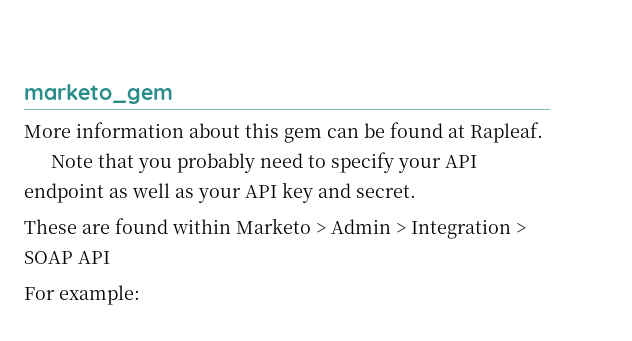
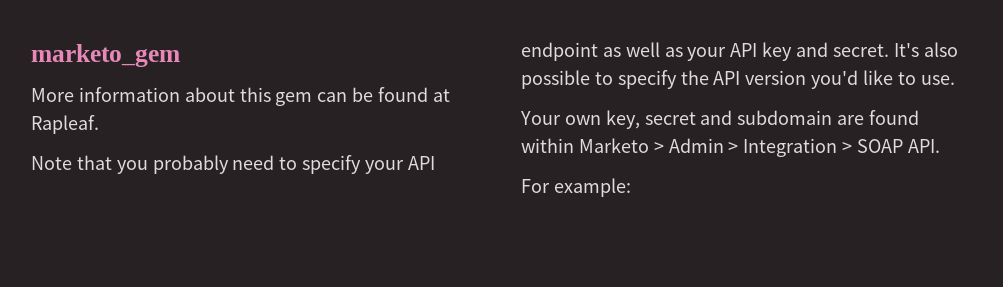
- Note that you probably need to specify your API endpoint as well as your API key and secret.
- These are found within Marketo > Admin > Integration > SOAP API
+ Note that you probably need to specify your API endpoint as well as your API key and secret. It's also possible to specify the API version you'd like to use.
+ Your own key, secret and subdomain are found within Marketo > Admin > Integration > SOAP API.

